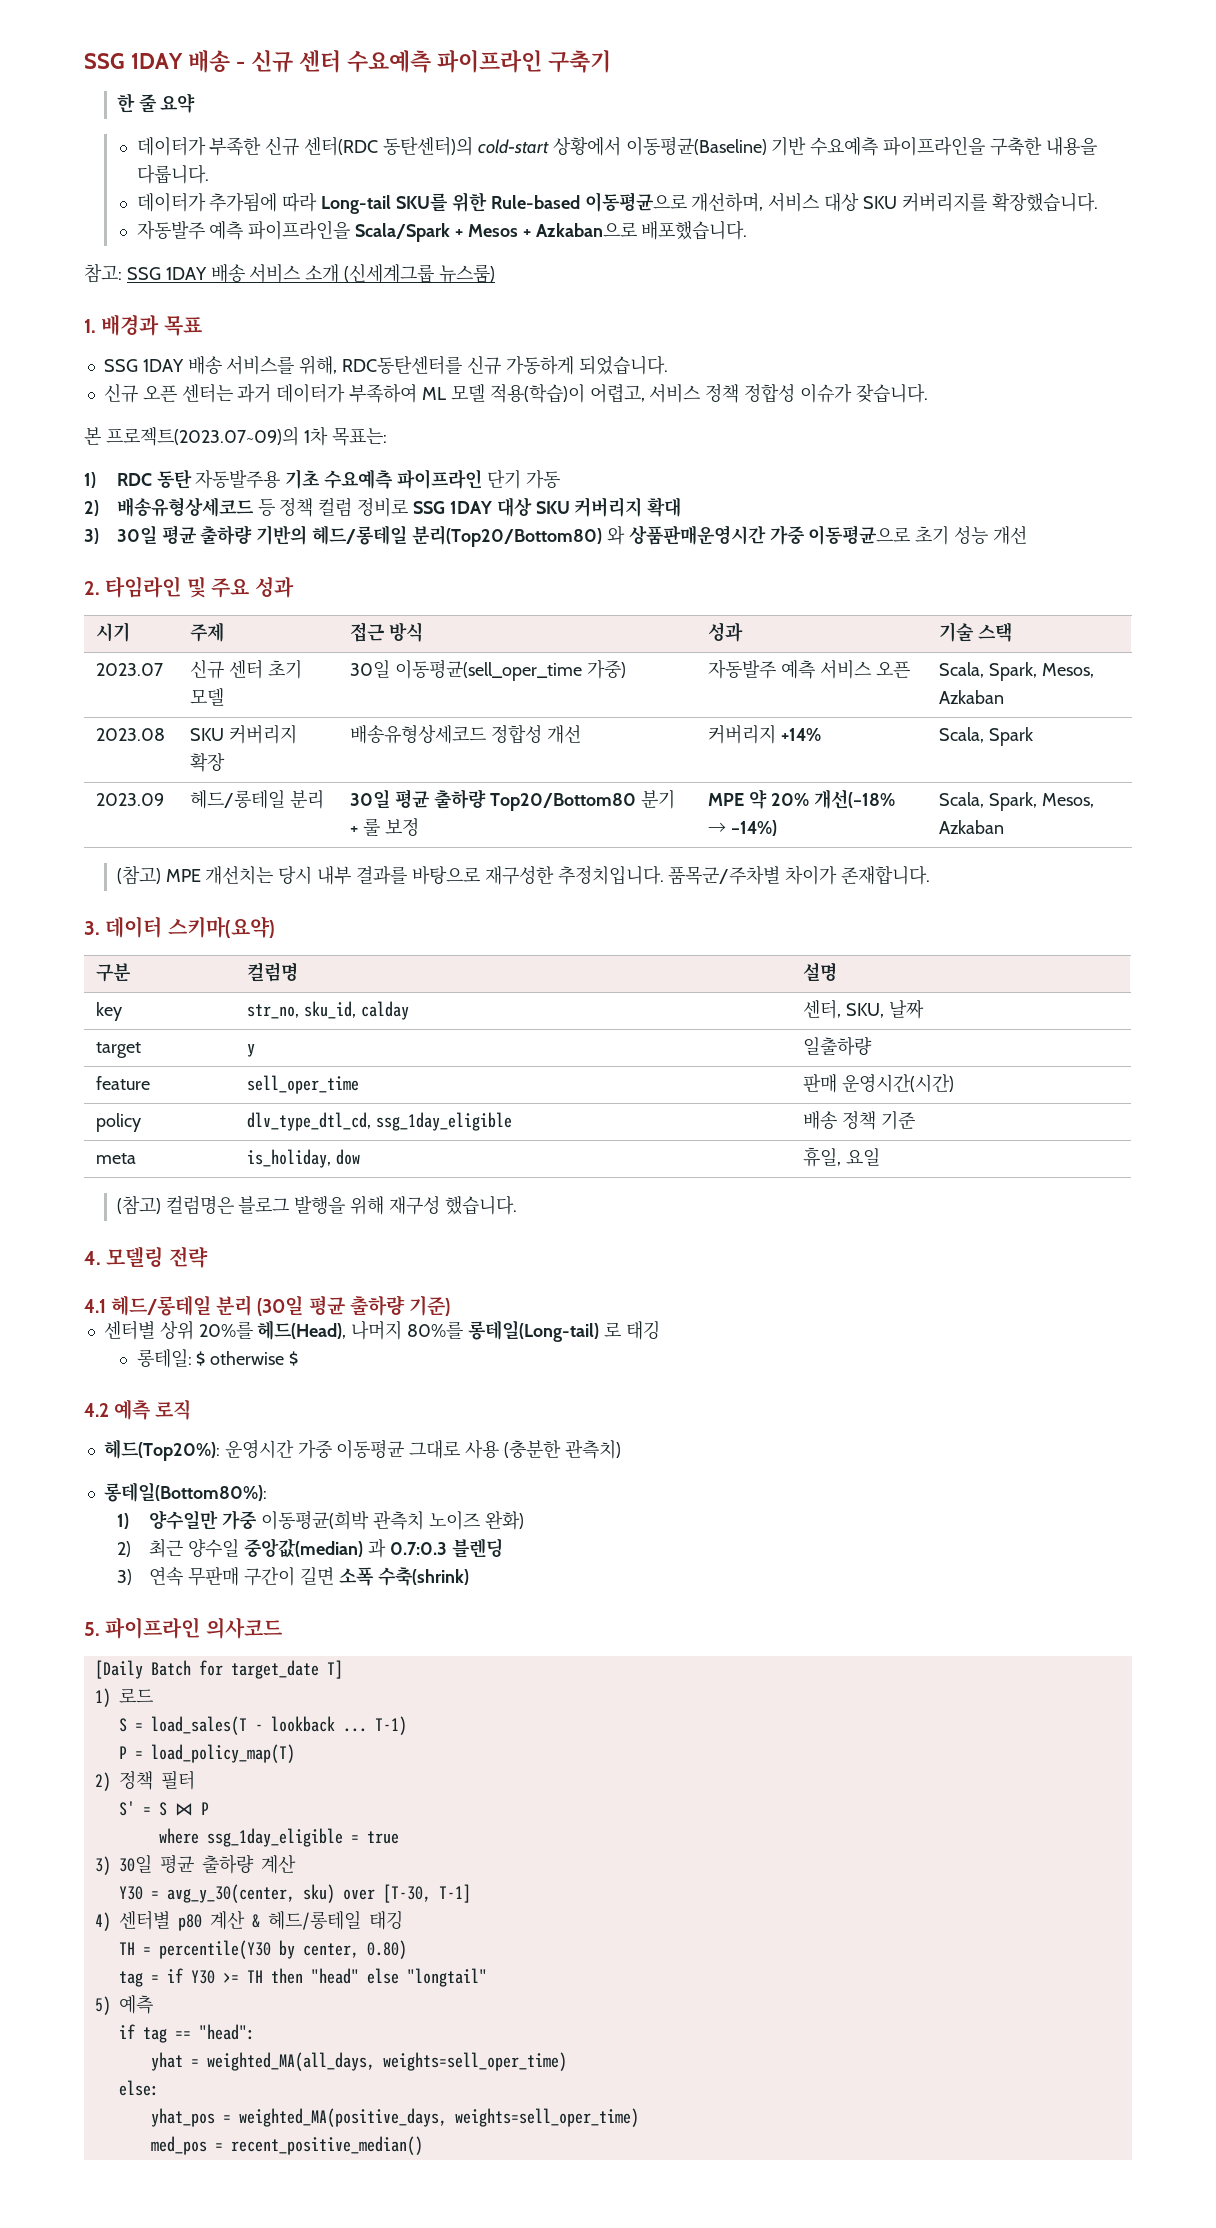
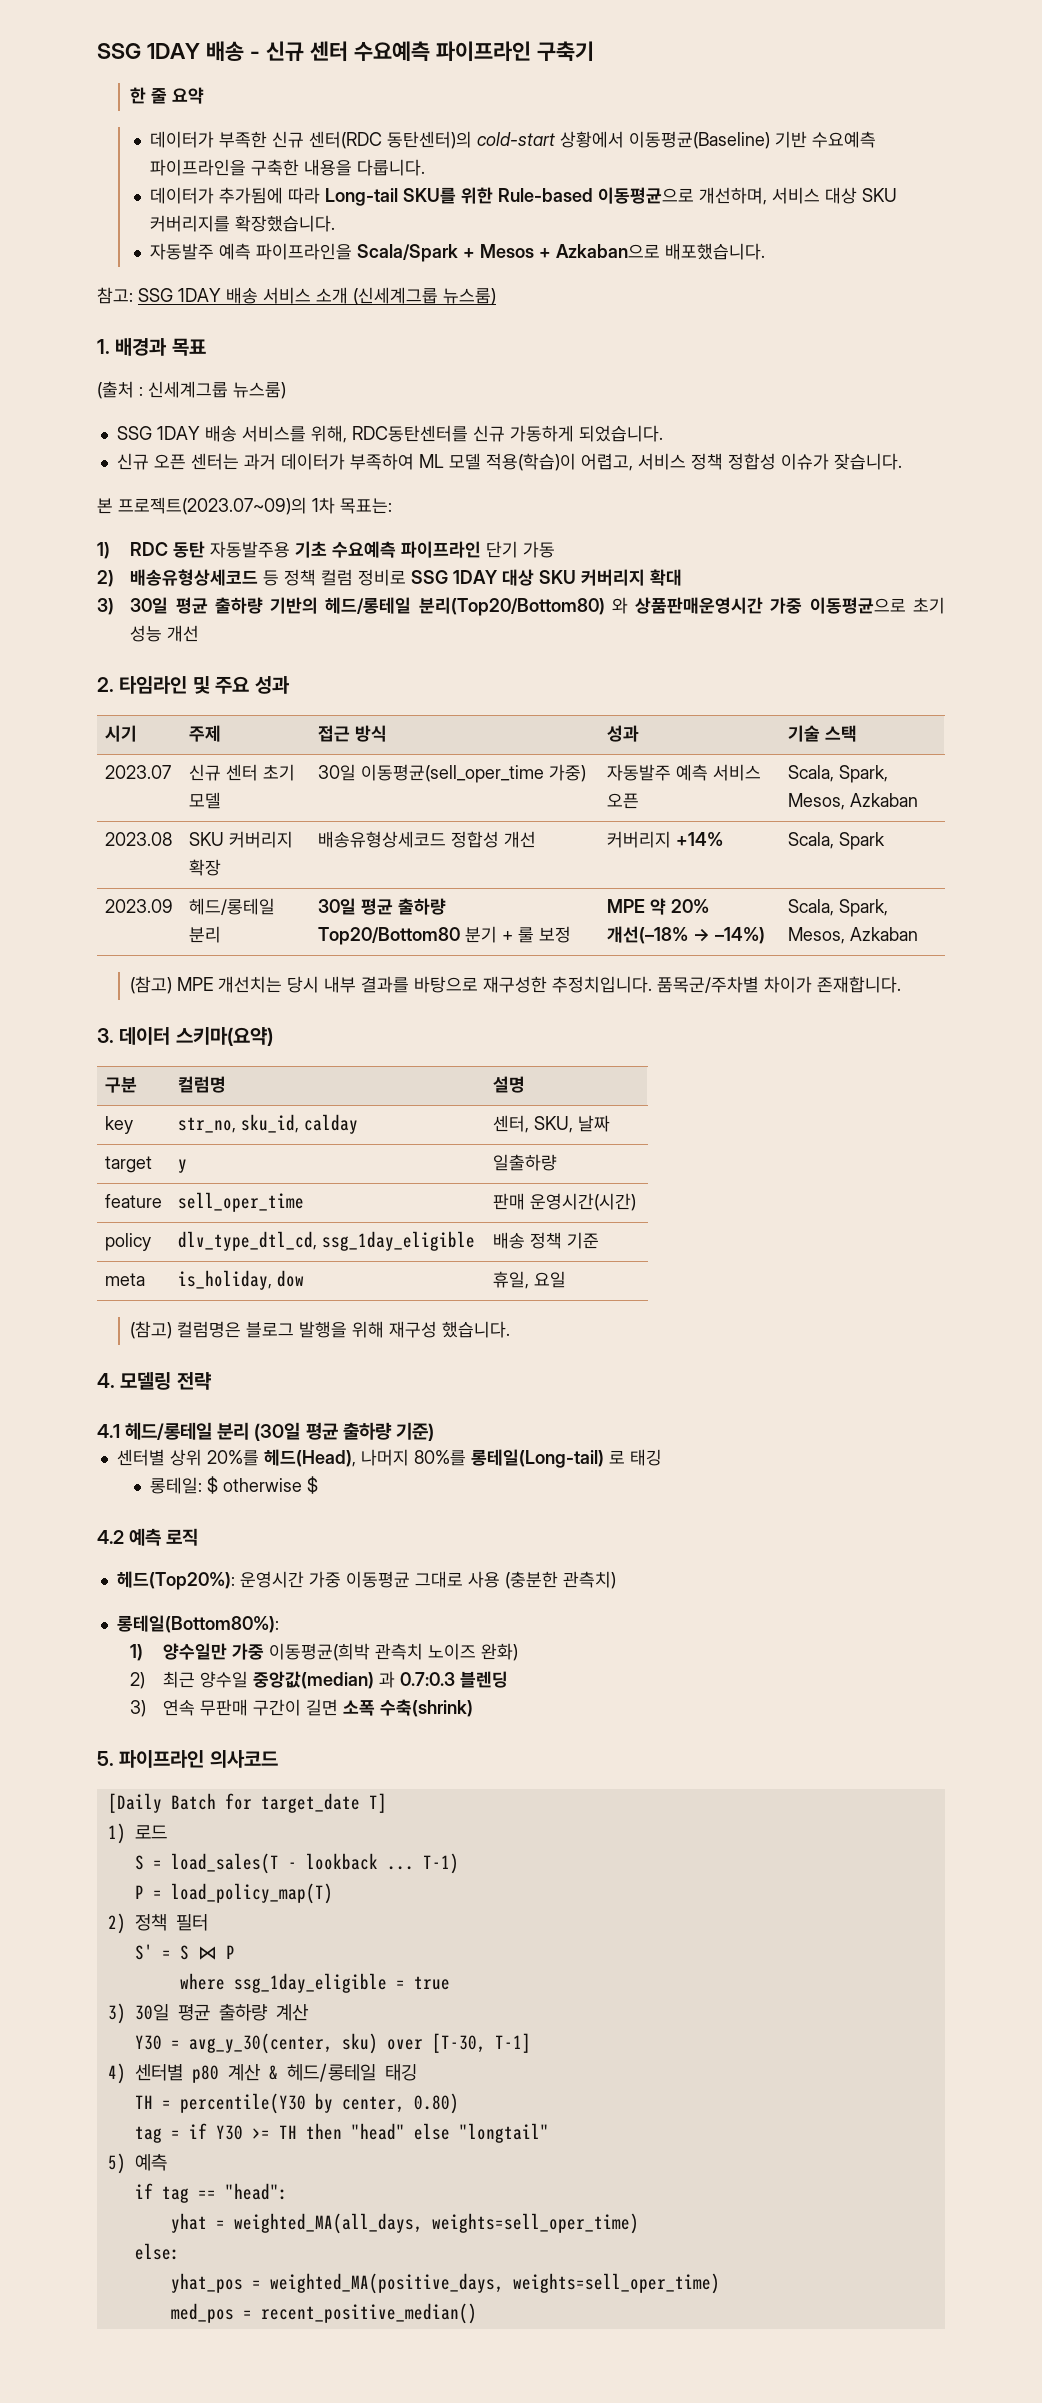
+ (출처 : 신세계그룹 뉴스룸)

